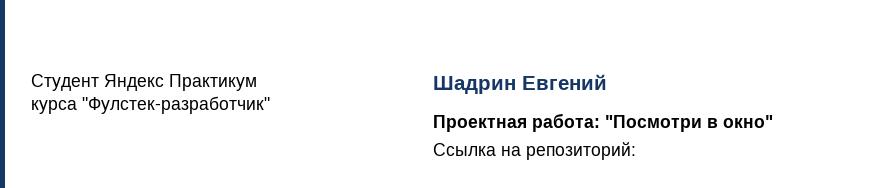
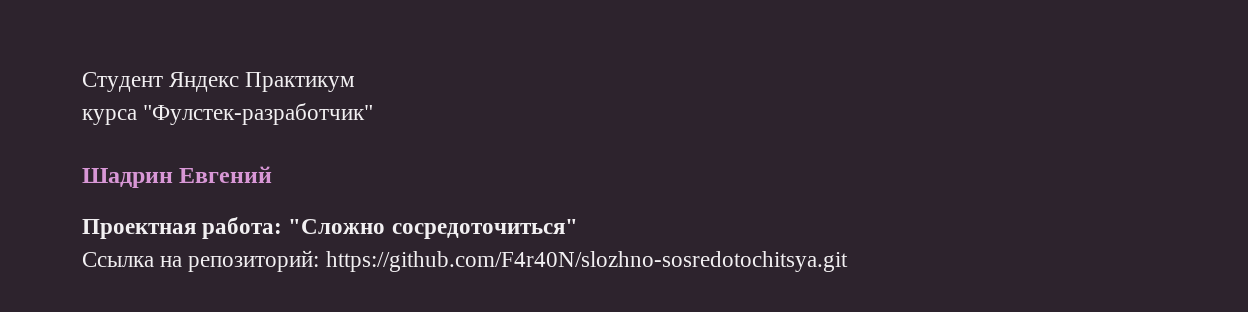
- Проектная работа: "Посмотри в окно"
+ Проектная работа: "Сложно сосредоточиться"
- Ссылка на репозиторий:
+ Ссылка на репозиторий: https://github.com/F4r40N/slozhno-sosredotochitsya.git

